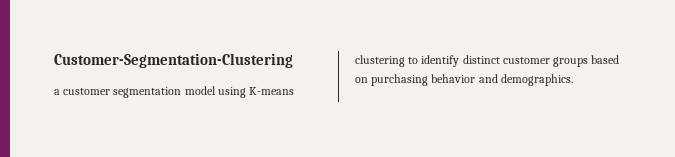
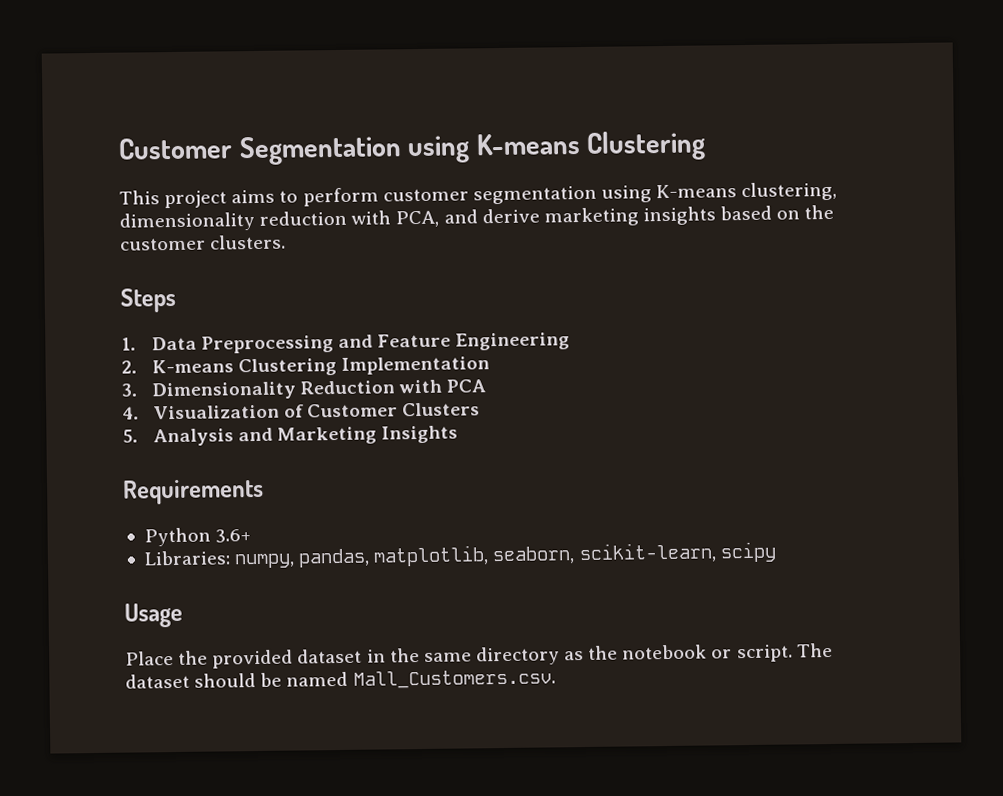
- Customer-Segmentation-Clustering
- a customer segmentation model using K-means clustering to identify distinct customer groups based on purchasing behavior and demographics.
+ Customer Segmentation using K-means Clustering
+ This project aims to perform customer segmentation using K-means clustering, dimensionality reduction with PCA, and derive marketing insights based on the customer clusters.
+ Steps
+ 1. Data Preprocessing and Feature Engineering
+ 2. K-means Clustering Implementation
+ 3. Dimensionality Reduction with PCA
+ 4. Visualization of Customer Clusters
+ 5. Analysis and Marketing Insights
+ Requirements
+ Python 3.6+
+ Libraries: numpy, pandas, matplotlib, seaborn, scikit-learn, scipy
+ Usage
+ Place the provided dataset in the same directory as the notebook or script. The dataset should be named Mall_Customers.csv.

